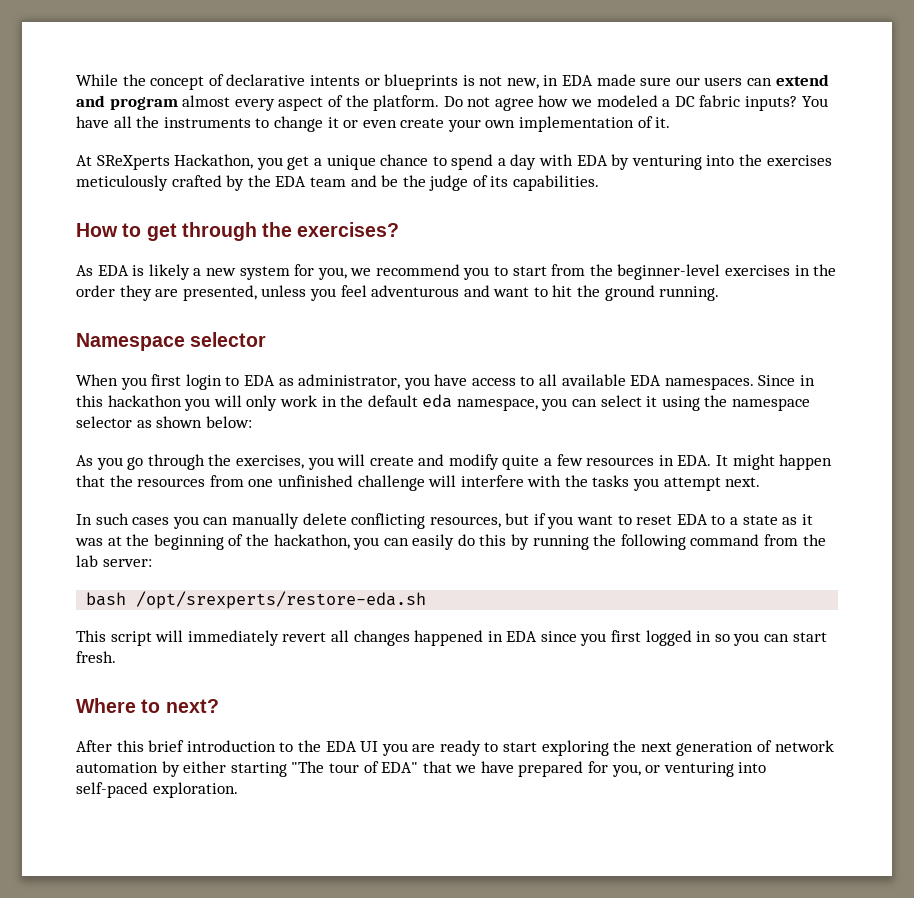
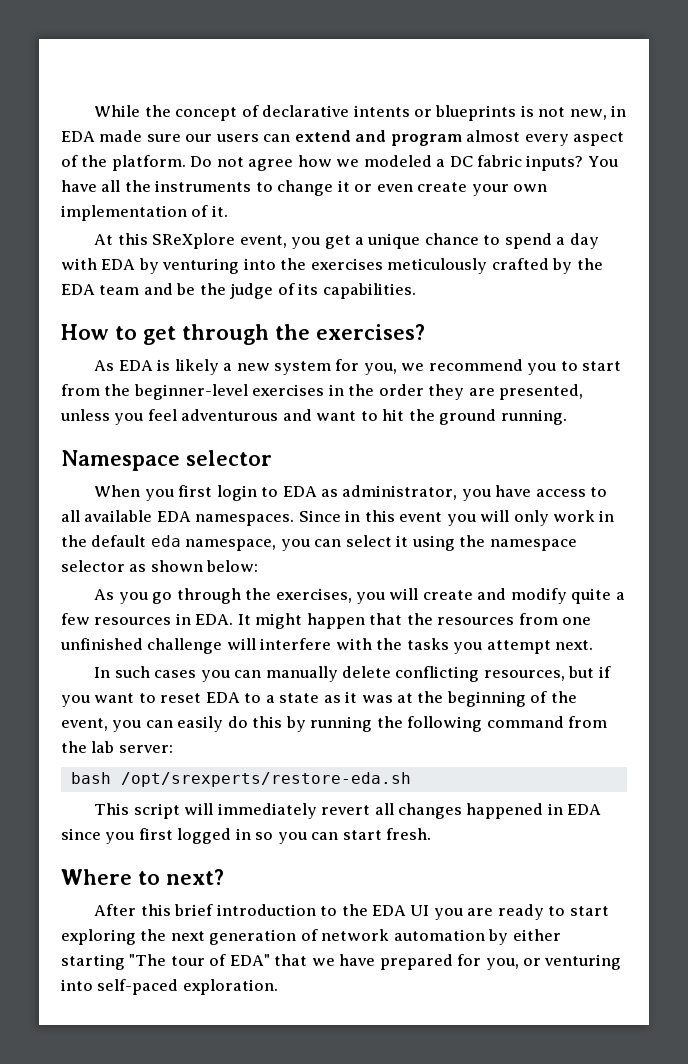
- At SReXperts Hackathon, you get a unique chance to spend a day with EDA by venturing into the exercises meticulously crafted by the EDA team and be the judge of its capabilities.
+ At this SReXplore event, you get a unique chance to spend a day with EDA by venturing into the exercises meticulously crafted by the EDA team and be the judge of its capabilities.
- Since in this hackathon you will only work in the default eda namespace, you can select it using the namespace selector as shown below:
+ Since in this event you will only work in the default eda namespace, you can select it using the namespace selector as shown below:
- In such cases you can manually delete conflicting resources, but if you want to reset EDA to a state as it was at the beginning of the hackathon, you can easily do this by running the following command from the lab server:
+ In such cases you can manually delete conflicting resources, but if you want to reset EDA to a state as it was at the beginning of the event, you can easily do this by running the following command from the lab server:

